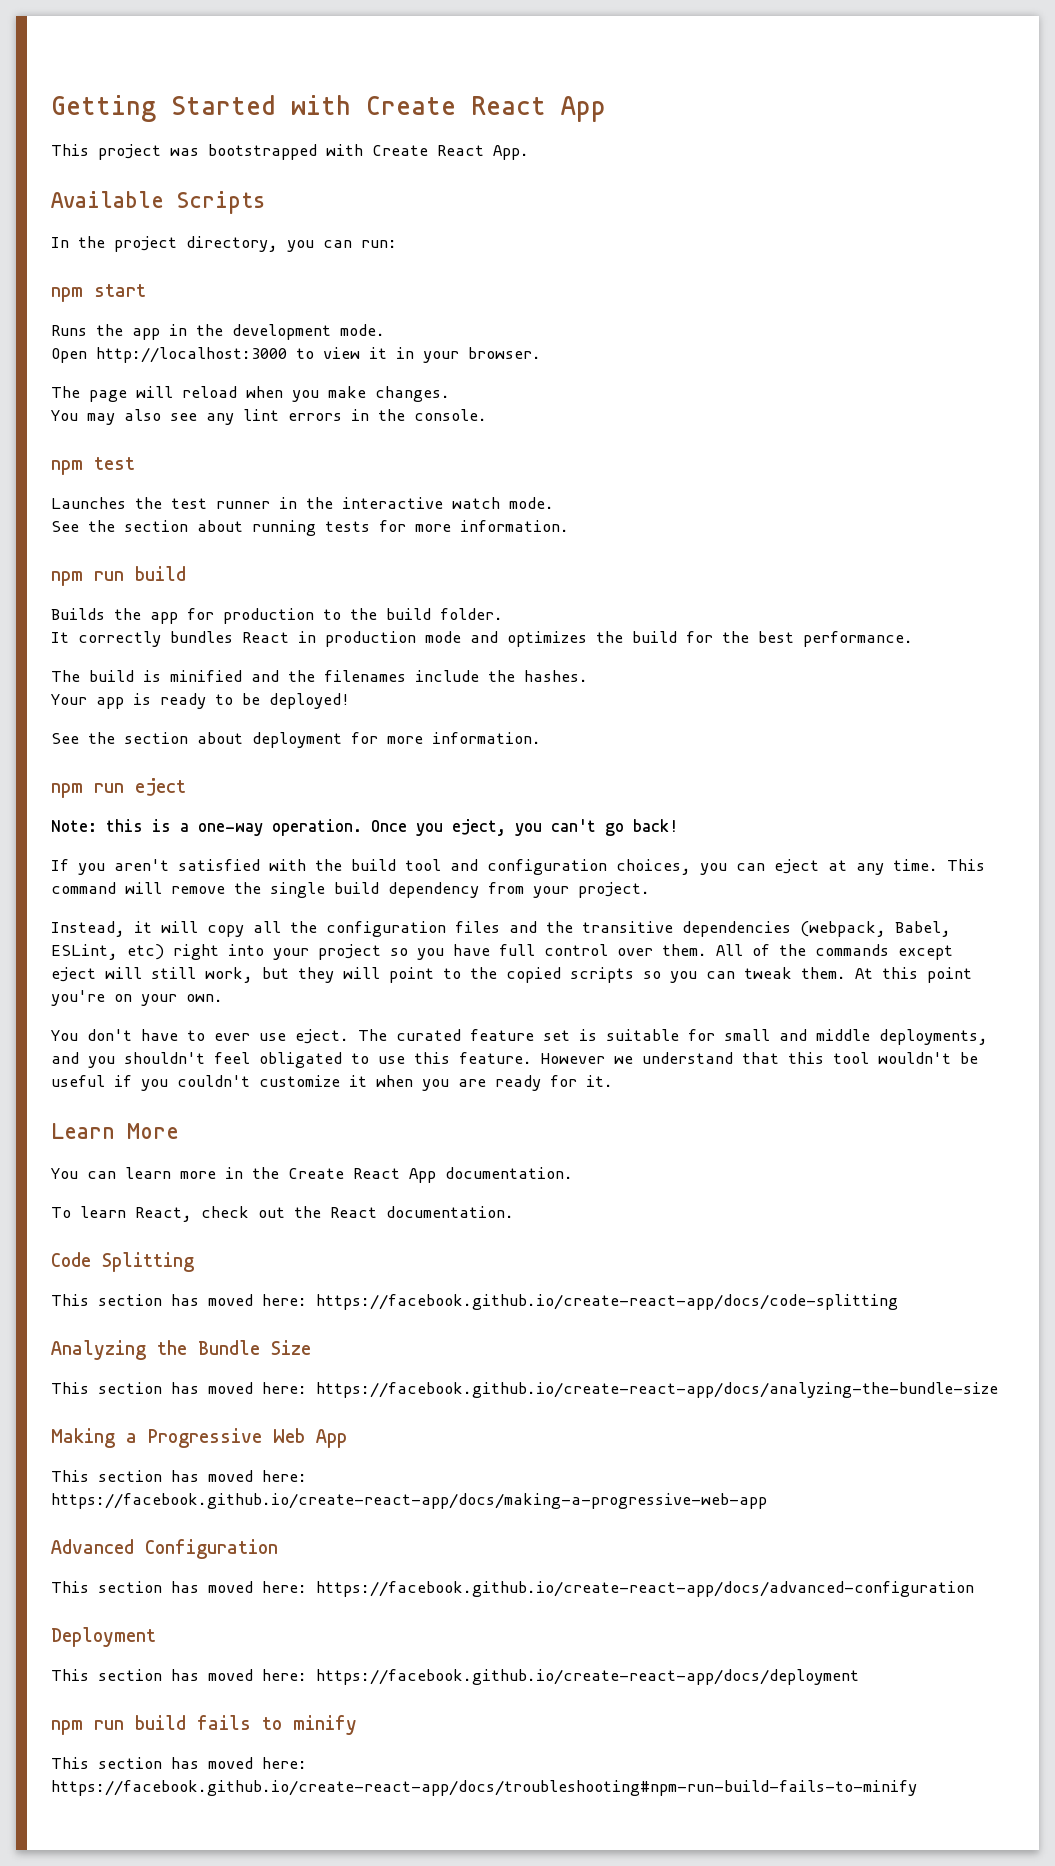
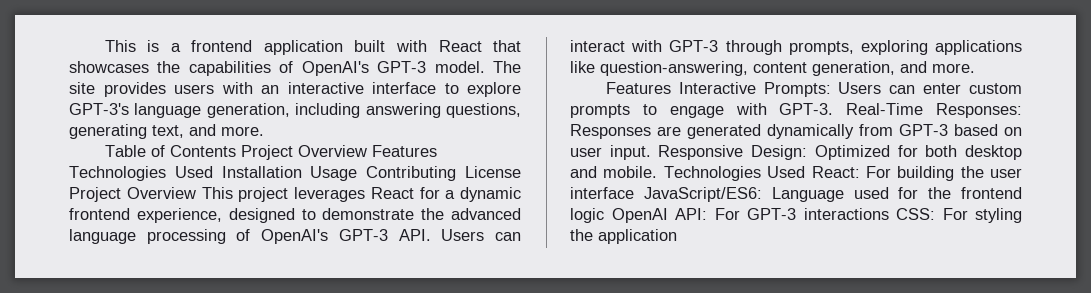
- Getting Started with Create React App
- This project was bootstrapped with Create React App.
- Available Scripts
- In the project directory, you can run:
- npm start
- Runs the app in the development mode.
- Open http://localhost:3000 to view it in your browser.
- The page will reload when you make changes.
- You may also see any lint errors in the console.
- npm test
- Launches the test runner in the interactive watch mode.
- See the section about running tests for more information.
- npm run build
- Builds the app for production to the build folder.
- It correctly bundles React in production mode and optimizes the build for the best performance.
- The build is minified and the filenames include the hashes.
- Your app is ready to be deployed!
- See the section about deployment for more information.
- npm run eject
- Note: this is a one-way operation. Once you eject, you can't go back!
- If you aren't satisfied with the build tool and configuration choices, you can eject at any time. This command will remove the single build dependency from your project.
- Instead, it will copy all the configuration files and the transitive dependencies (webpack, Babel, ESLint, etc) right into your project so you have full control over them. All of the commands except eject will still work, but they will point to the copied scripts so you can tweak them. At this point you're on your own.
- You don't have to ever use eject. The curated feature set is suitable for small and middle deployments, and you shouldn't feel obligated to use this feature. However we understand that this tool wouldn't be useful if you couldn't customize it when you are ready for it.
- Learn More
- You can learn more in the Create React App documentation.
- To learn React, check out the React documentation.
- Code Splitting
- This section has moved here: https://facebook.github.io/create-react-app/docs/code-splitting
- Analyzing the Bundle Size
- This section has moved here: https://facebook.github.io/create-react-app/docs/analyzing-the-bundle-size
- Making a Progressive Web App
- This section has moved here: https://facebook.github.io/create-react-app/docs/making-a-progressive-web-app
- Advanced Configuration
- This section has moved here: https://facebook.github.io/create-react-app/docs/advanced-configuration
- Deployment
- This section has moved here: https://facebook.github.io/create-react-app/docs/deployment
- npm run build fails to minify
- This section has moved here: https://facebook.github.io/create-react-app/docs/troubleshooting#npm-run-build-fails-to-minify
+ This is a frontend application built with React that showcases the capabilities of OpenAI's GPT-3 model. The site provides users with an interactive interface to explore GPT-3's language generation, including answering questions, generating text, and more.
+ Table of Contents Project Overview Features Technologies Used Installation Usage Contributing License Project Overview This project leverages React for a dynamic frontend experience, designed to demonstrate the advanced language processing of OpenAI's GPT-3 API. Users can interact with GPT-3 through prompts, exploring applications like question-answering, content generation, and more.
+ Features Interactive Prompts: Users can enter custom prompts to engage with GPT-3. Real-Time Responses: Responses are generated dynamically from GPT-3 based on user input. Responsive Design: Optimized for both desktop and mobile. Technologies Used React: For building the user interface JavaScript/ES6: Language used for the frontend logic OpenAI API: For GPT-3 interactions CSS: For styling the application

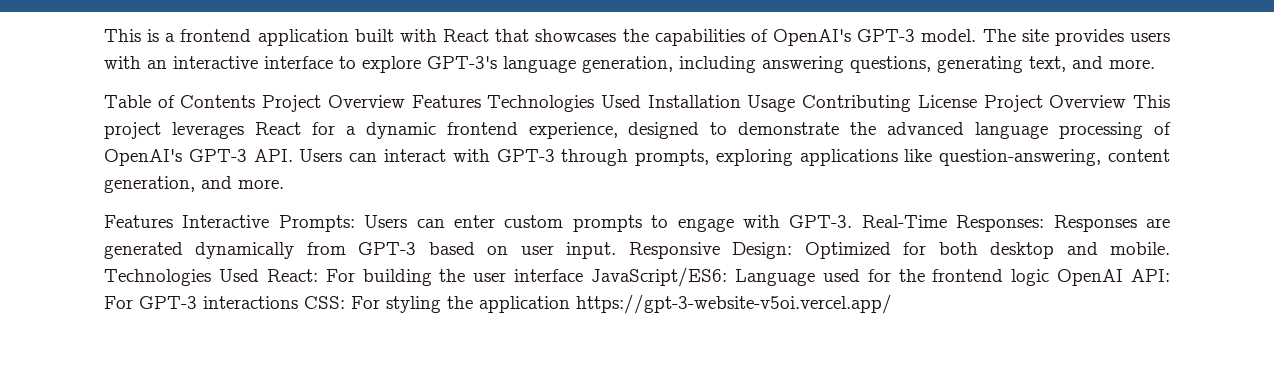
- Technologies Used React: For building the user interface JavaScript/ES6: Language used for the frontend logic OpenAI API: For GPT-3 interactions CSS: For styling the application
+ Technologies Used React: For building the user interface JavaScript/ES6: Language used for the frontend logic OpenAI API: For GPT-3 interactions CSS: For styling the application https://gpt-3-website-v5oi.vercel.app/

